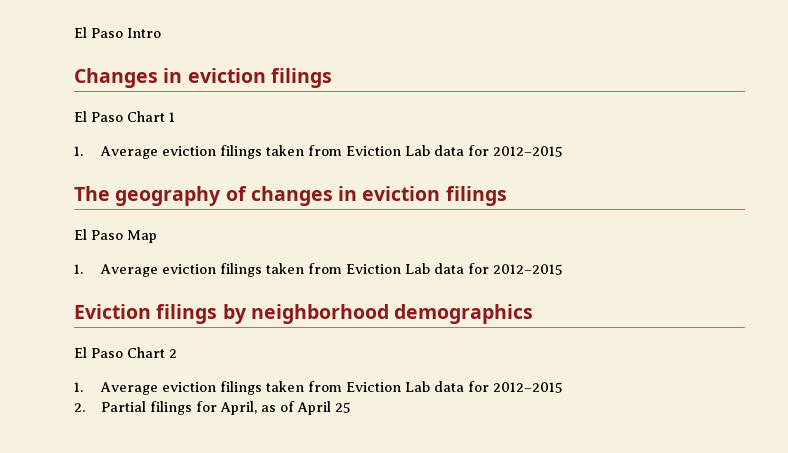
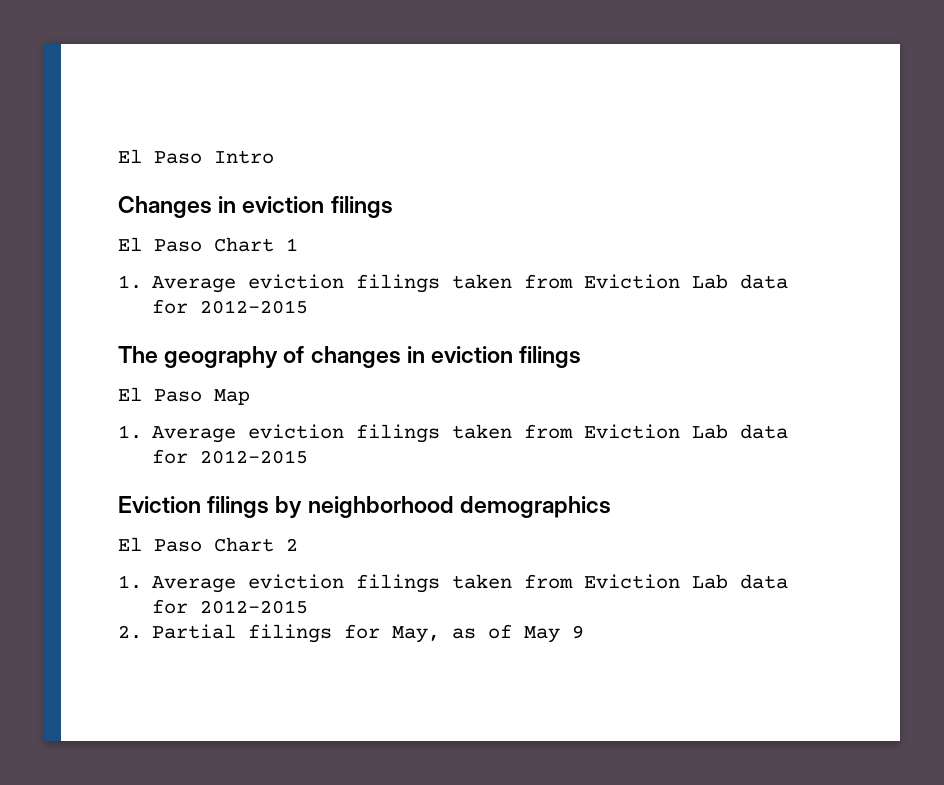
- 2. Partial filings for April, as of April 25
+ 2. Partial filings for May, as of May 9

